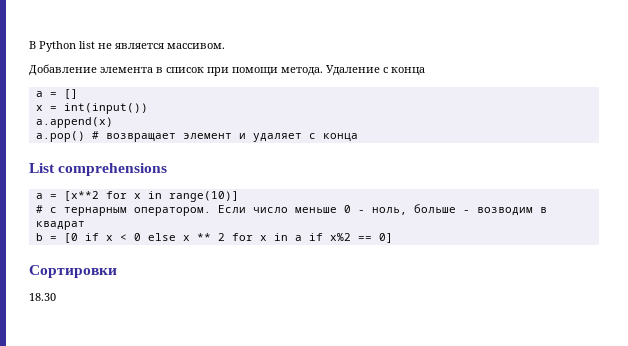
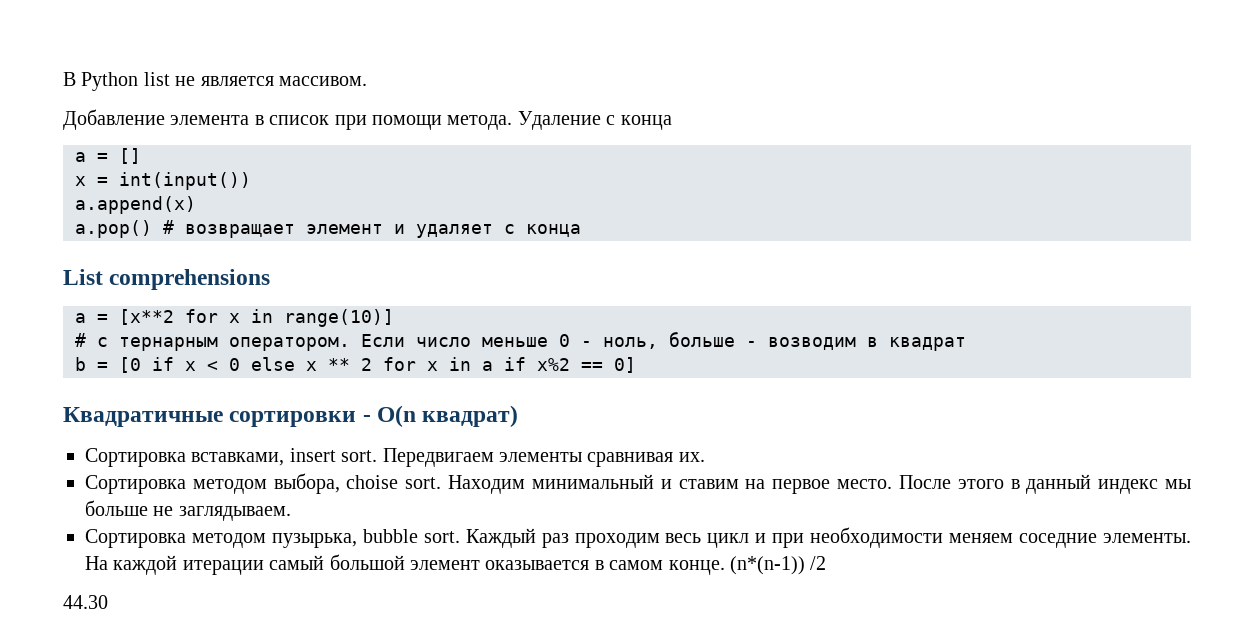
- Сортировки
- 18.30
+ Квадратичные сортировки - О(n квадрат)
+ Сортировка вставками, insert sort. Передвигаем элементы сравнивая их.
+ Сортировка методом выбора, choise sort. Находим минимальный и ставим на первое место. После этого в данный индекс мы больше не заглядываем.
+ Сортировка методом пузырька, bubble sort. Каждый раз проходим весь цикл и при необходимости меняем соседние элементы. На каждой итерации самый большой элемент оказывается в самом конце. (n*(n-1)) /2
+ 44.30

